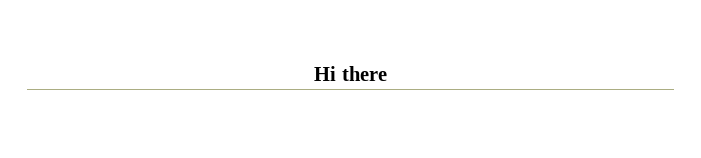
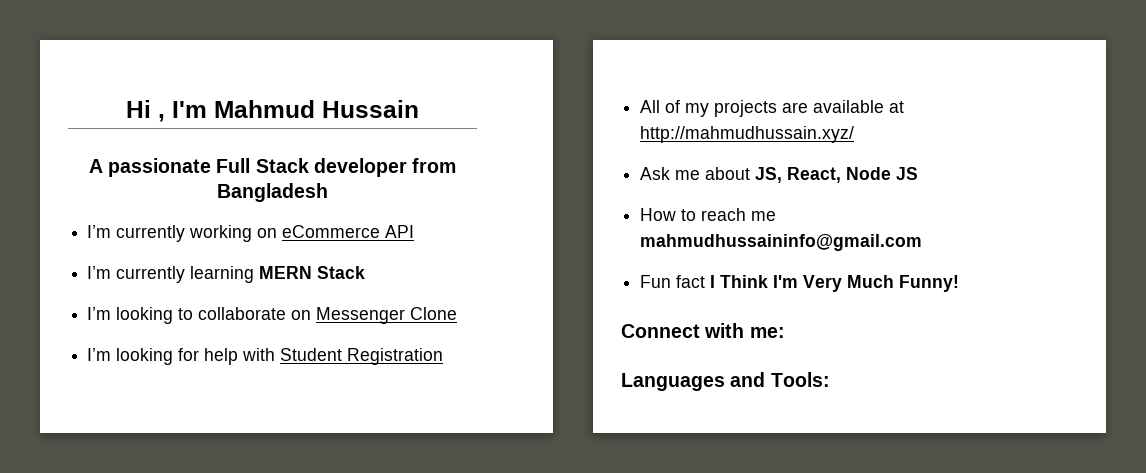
- Hi there
+ Hi , I'm Mahmud Hussain
+ A passionate Full Stack developer from Bangladesh
+ I’m currently working on eCommerce API
+ I’m currently learning MERN Stack
+ I’m looking to collaborate on Messenger Clone
+ I’m looking for help with Student Registration
+ All of my projects are available at http://mahmudhussain.xyz/
+ Ask me about JS, React, Node JS
+ How to reach me mahmudhussaininfo@gmail.com
+ Fun fact I Think I'm Very Much Funny!
+ Connect with me:
+ Languages and Tools:

